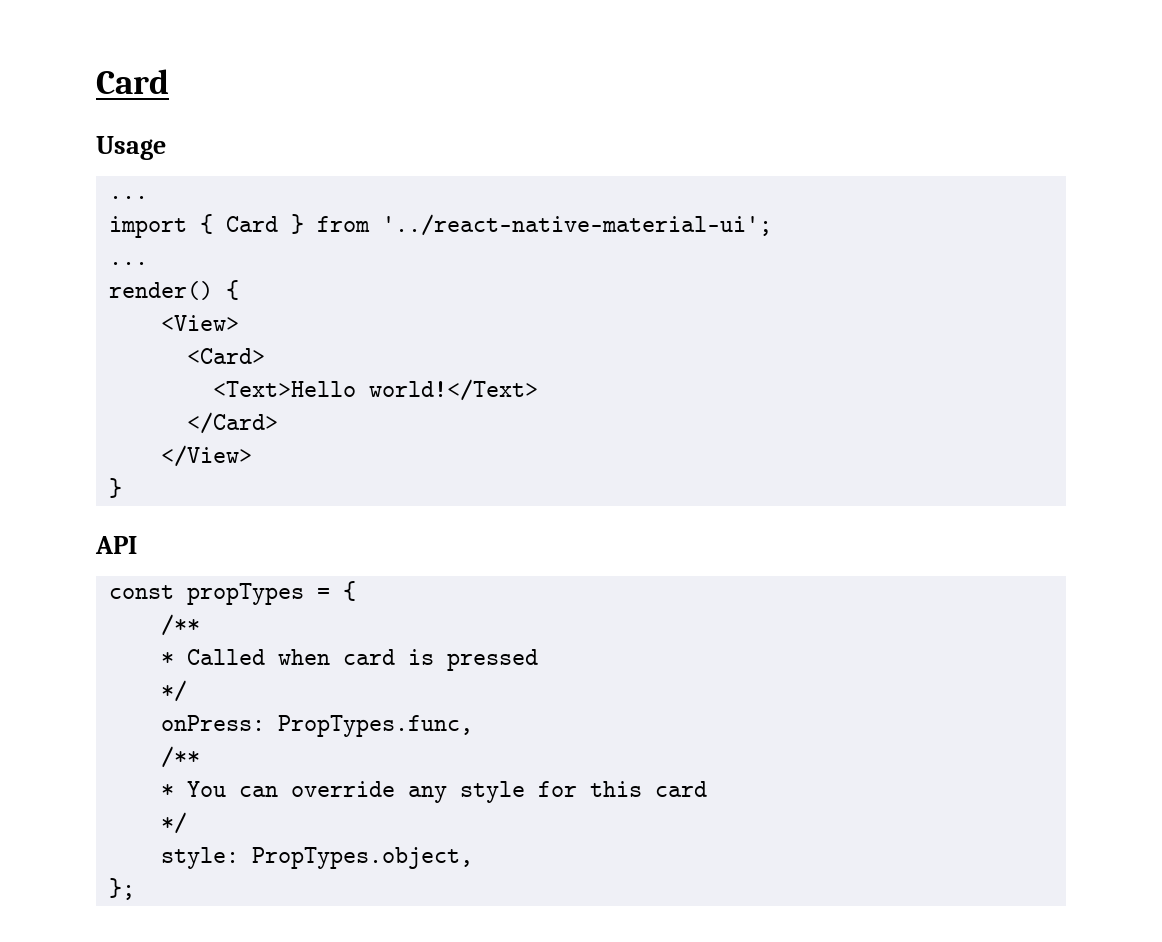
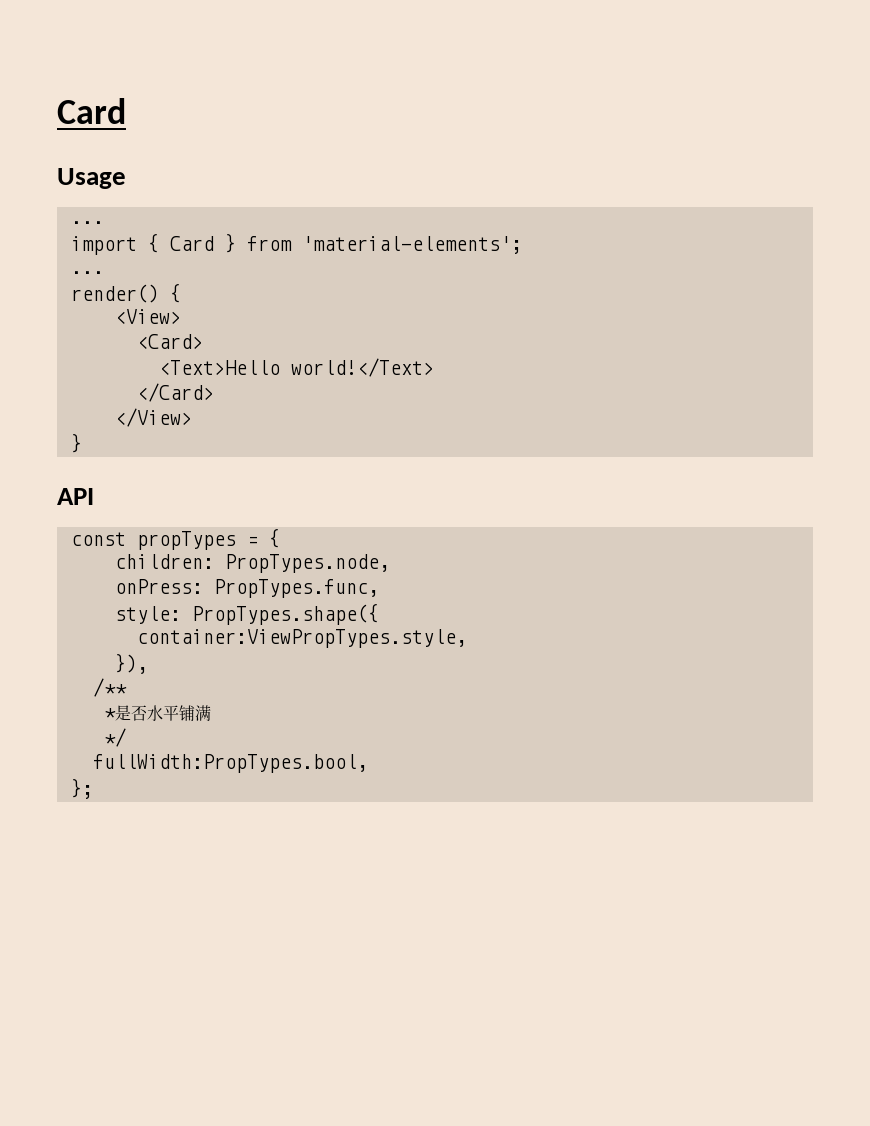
- import { Card } from '../react-native-material-ui';
+ import { Card } from 'material-elements';
  const propTypes = {
+ children: PropTypes.node,
+ onPress: PropTypes.func,
+ style: PropTypes.shape({
+ container:ViewPropTypes.style,
+ }),
  /**
- * Called when card is pressed
+ *是否水平铺满
  */
- onPress: PropTypes.func,
- /**
- * You can override any style for this card
- */
- style: PropTypes.object,
+ fullWidth:PropTypes.bool,

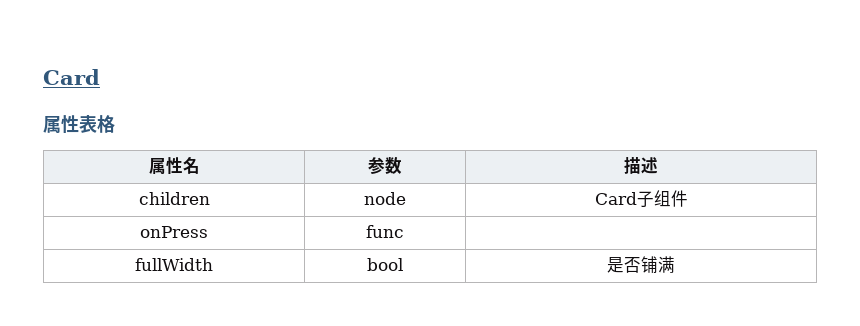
- Usage
- ...
- import { Card } from 'material-elements';
- ...
- render() {
- <View>
- <Card>
- <Text>Hello world!</Text>
- </Card>
- </View>
- }
- API
- const propTypes = {
- children: PropTypes.node,
- onPress: PropTypes.func,
- style: PropTypes.shape({
- container:ViewPropTypes.style,
- }),
- /**
- *是否水平铺满
- */
- fullWidth:PropTypes.bool,
- };
+ 属性表格
+ 属性名 | 参数 | 描述
+ children | node | Card子组件
+ onPress | func |
+ fullWidth | bool | 是否铺满

